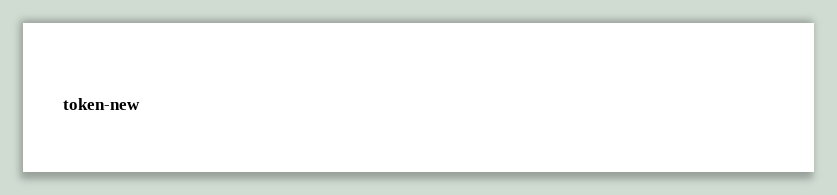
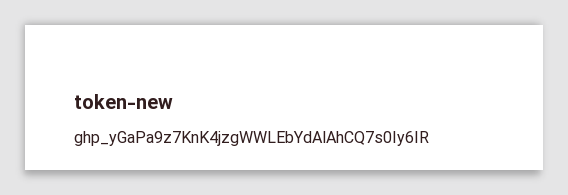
+ 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

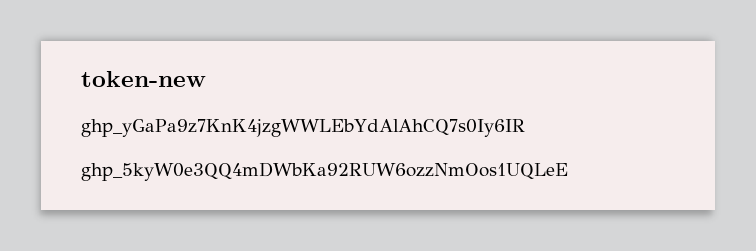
+ 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

